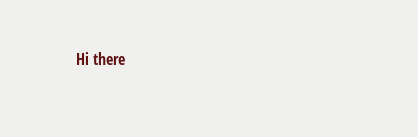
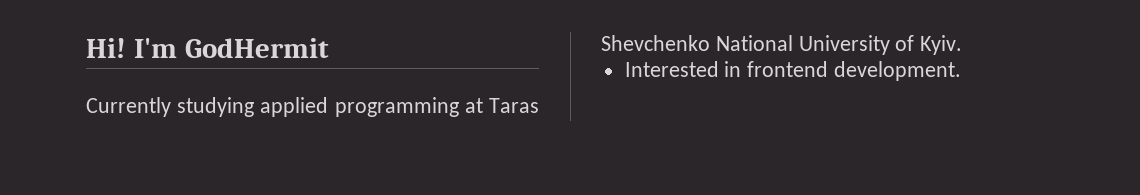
- Hi there
+ Hi! I'm GodHermit
+ Currently studying applied programming at Taras Shevchenko National University of Kyiv.
+ Interested in frontend development.

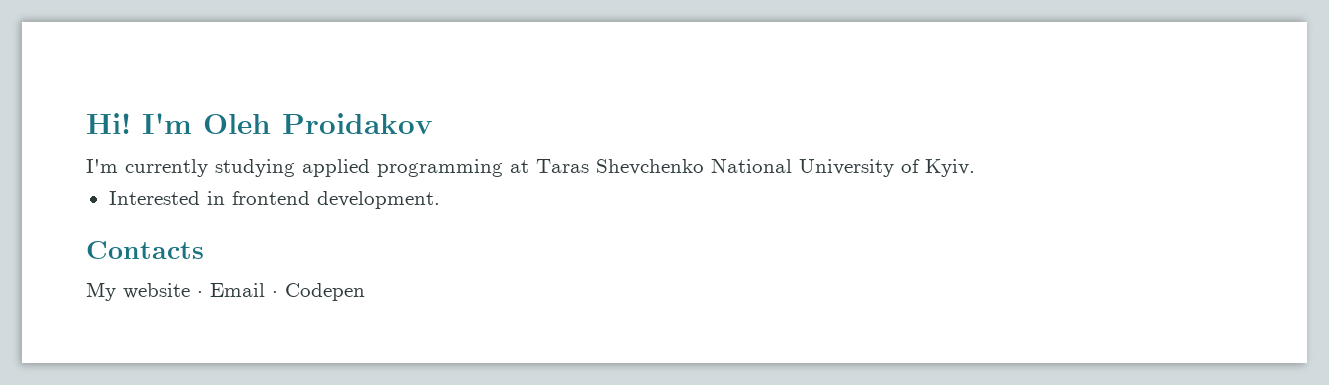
- I'm GodHermit
- Currently studying applied programming at Taras Shevchenko National University of Kyiv.
+ I'm Oleh Proidakov
+ I'm currently studying applied programming at Taras Shevchenko National University of Kyiv.
+ Contacts
+ My website · Email · Codepen

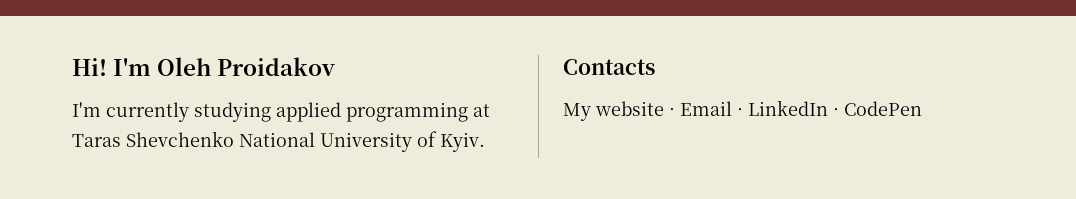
- Interested in frontend development.
- My website · Email · Codepen
+ My website · Email · LinkedIn · CodePen

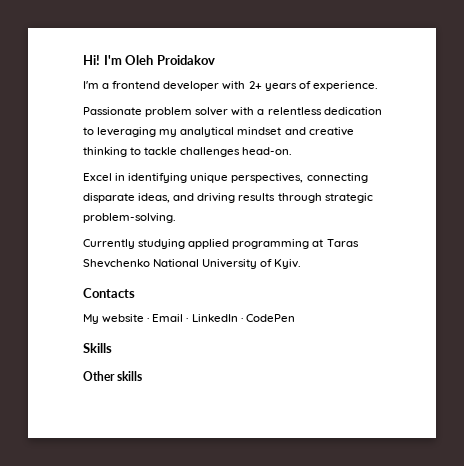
- I'm currently studying applied programming at Taras Shevchenko National University of Kyiv.
+ I'm a frontend developer with 2+ years of experience.
+ Passionate problem solver with a relentless dedication to leveraging my analytical mindset and creative thinking to tackle challenges head-on.
+ Excel in identifying unique perspectives, connecting disparate ideas, and driving results through strategic problem-solving.
+ Currently studying applied programming at Taras Shevchenko National University of Kyiv.
+ Skills
+ Other skills

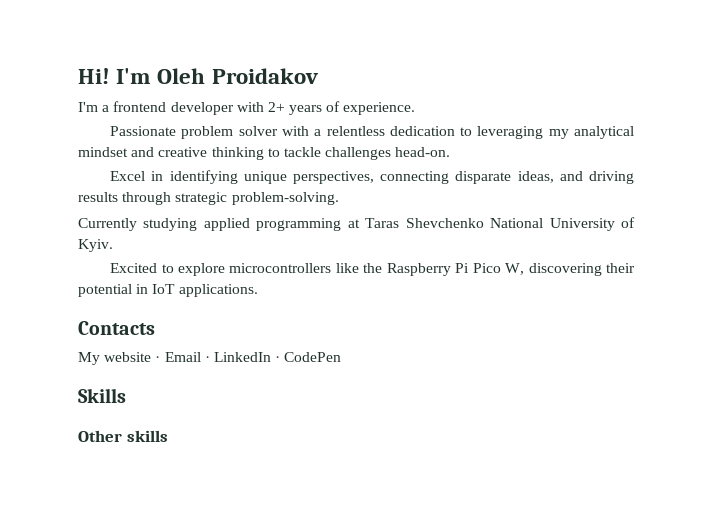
+ Excited to explore microcontrollers like the Raspberry Pi Pico W, discovering their potential in IoT applications.

